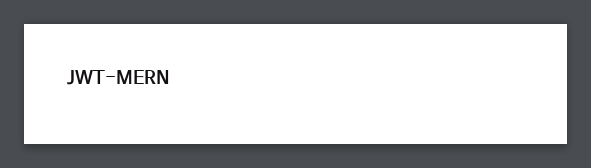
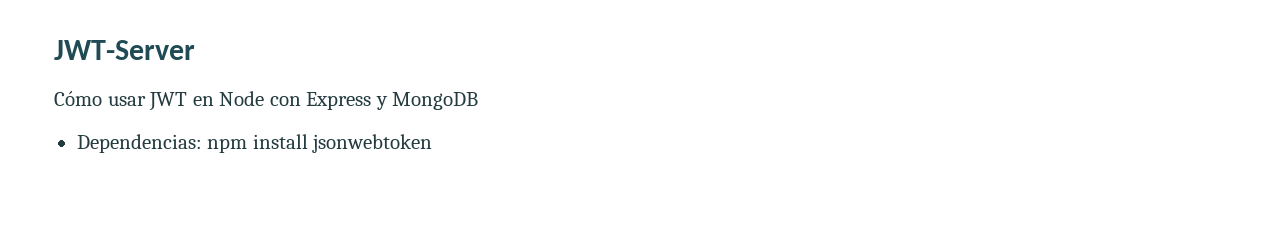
- JWT-MERN
+ JWT-Server
+ Cómo usar JWT en Node con Express y MongoDB
+ Dependencias: npm install jsonwebtoken

